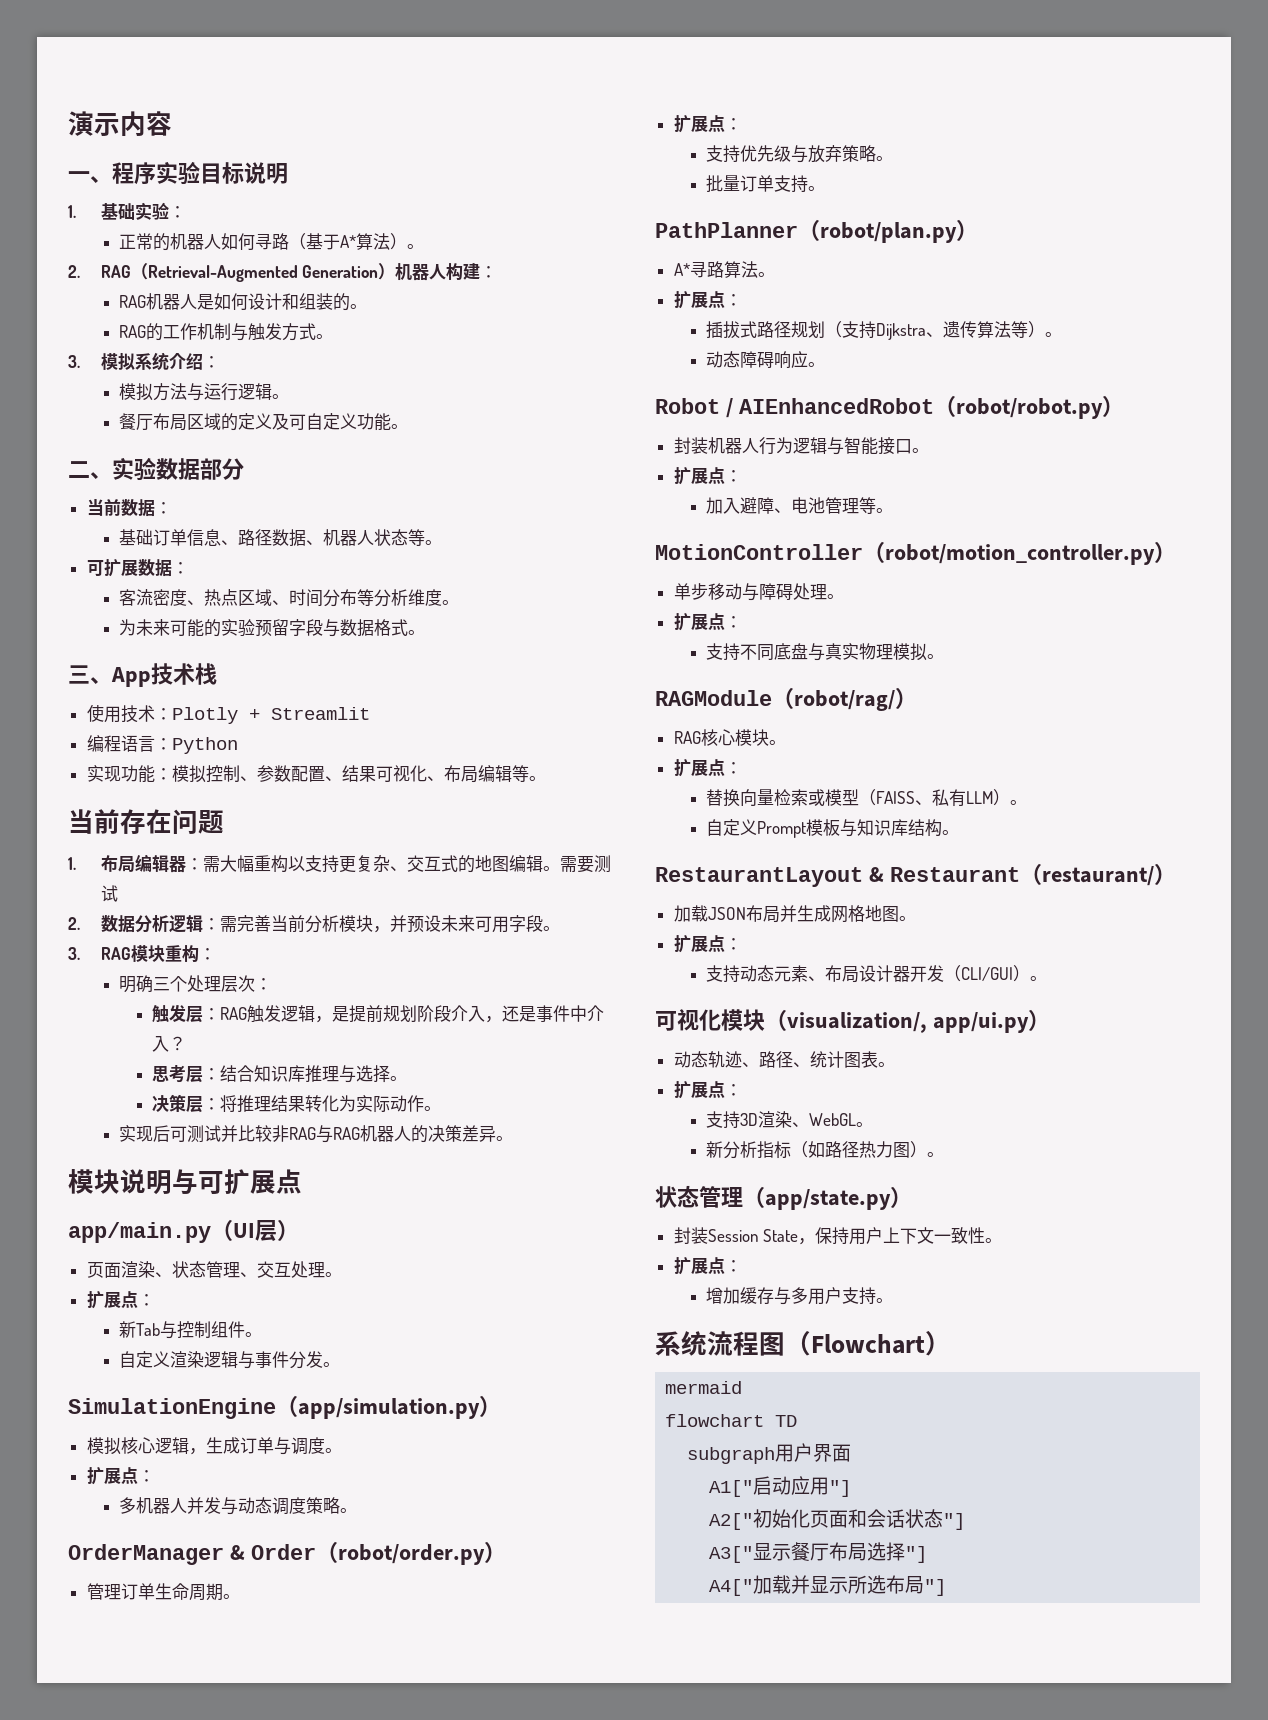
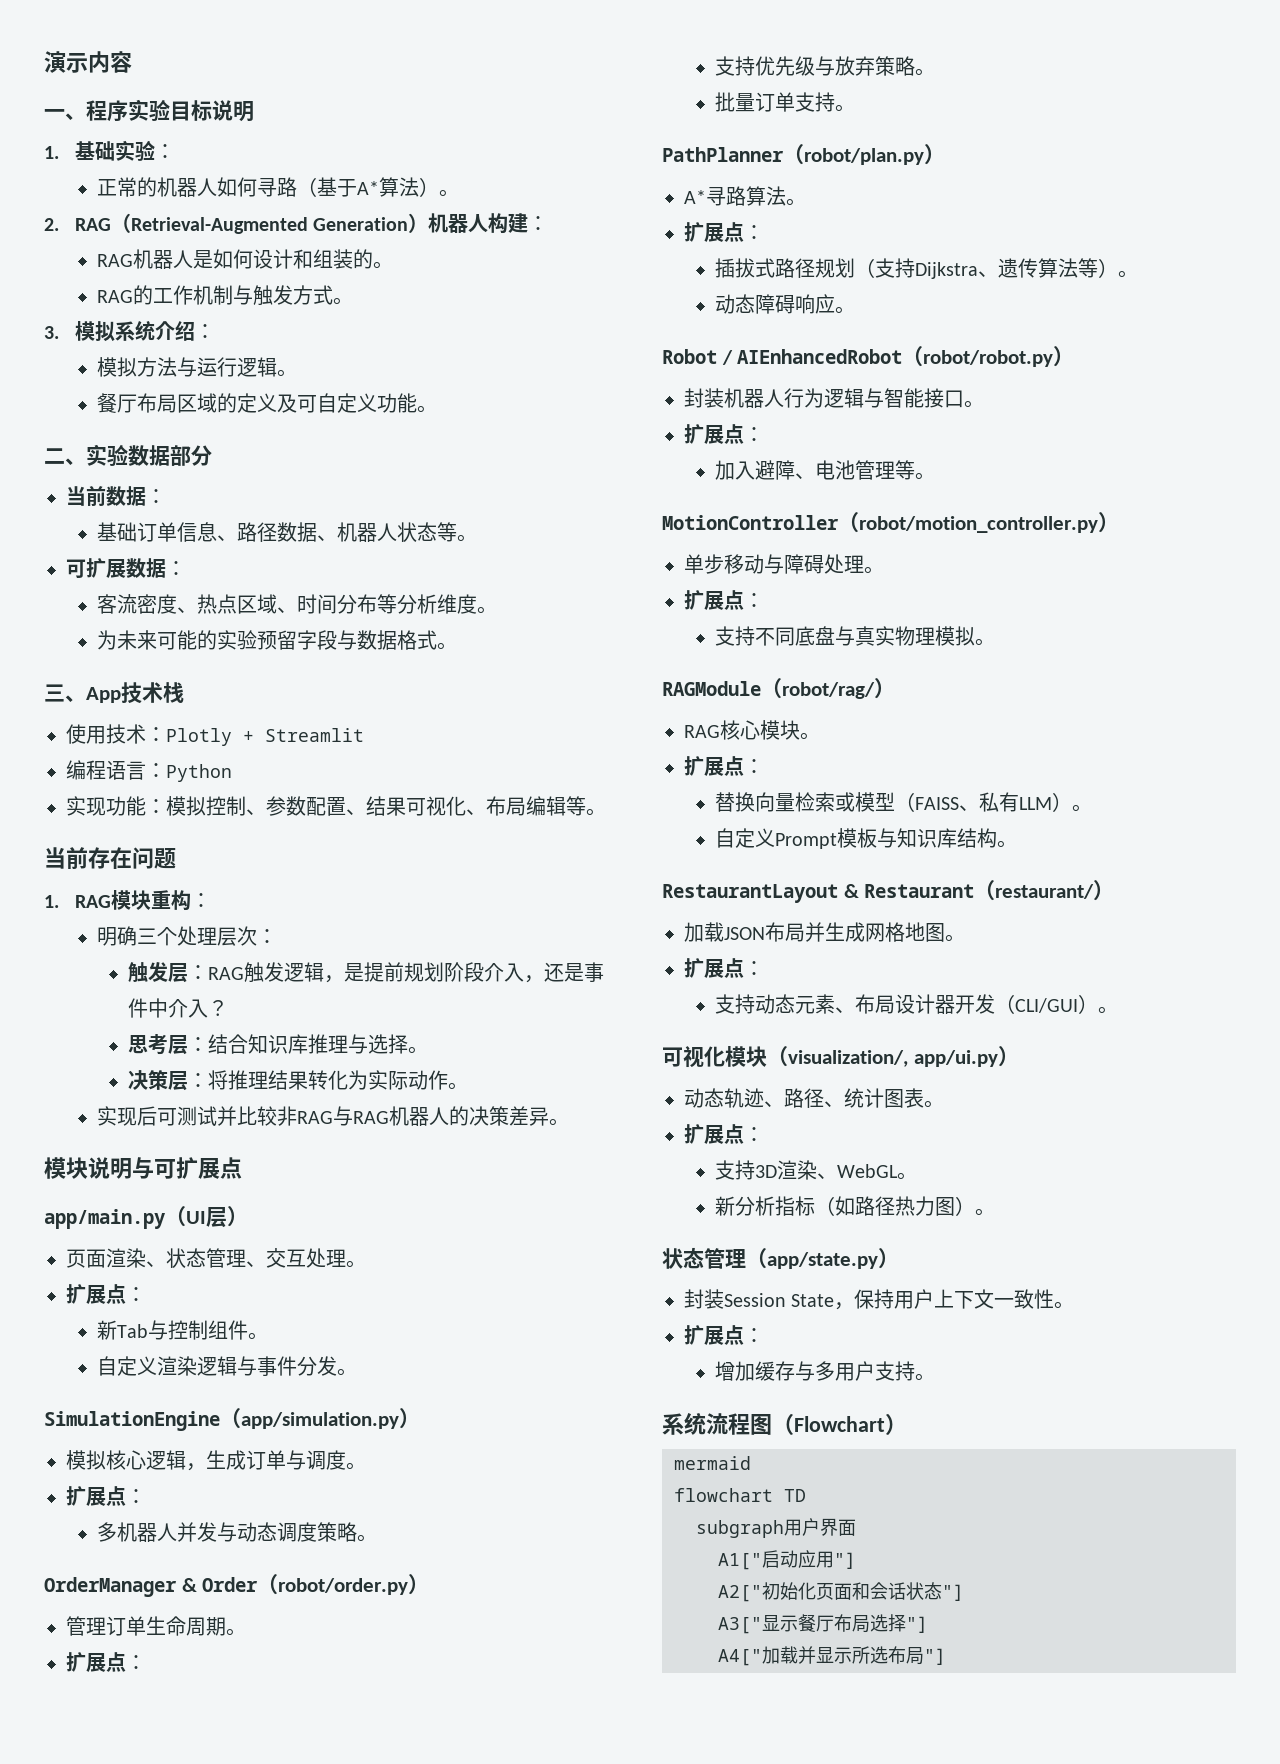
- 1.布局编辑器：需大幅重构以支持更复杂、交互式的地图编辑。需要测试
- 2.数据分析逻辑：需完善当前分析模块，并预设未来可用字段。
- 3. RAG模块重构：
+ 1. RAG模块重构：

